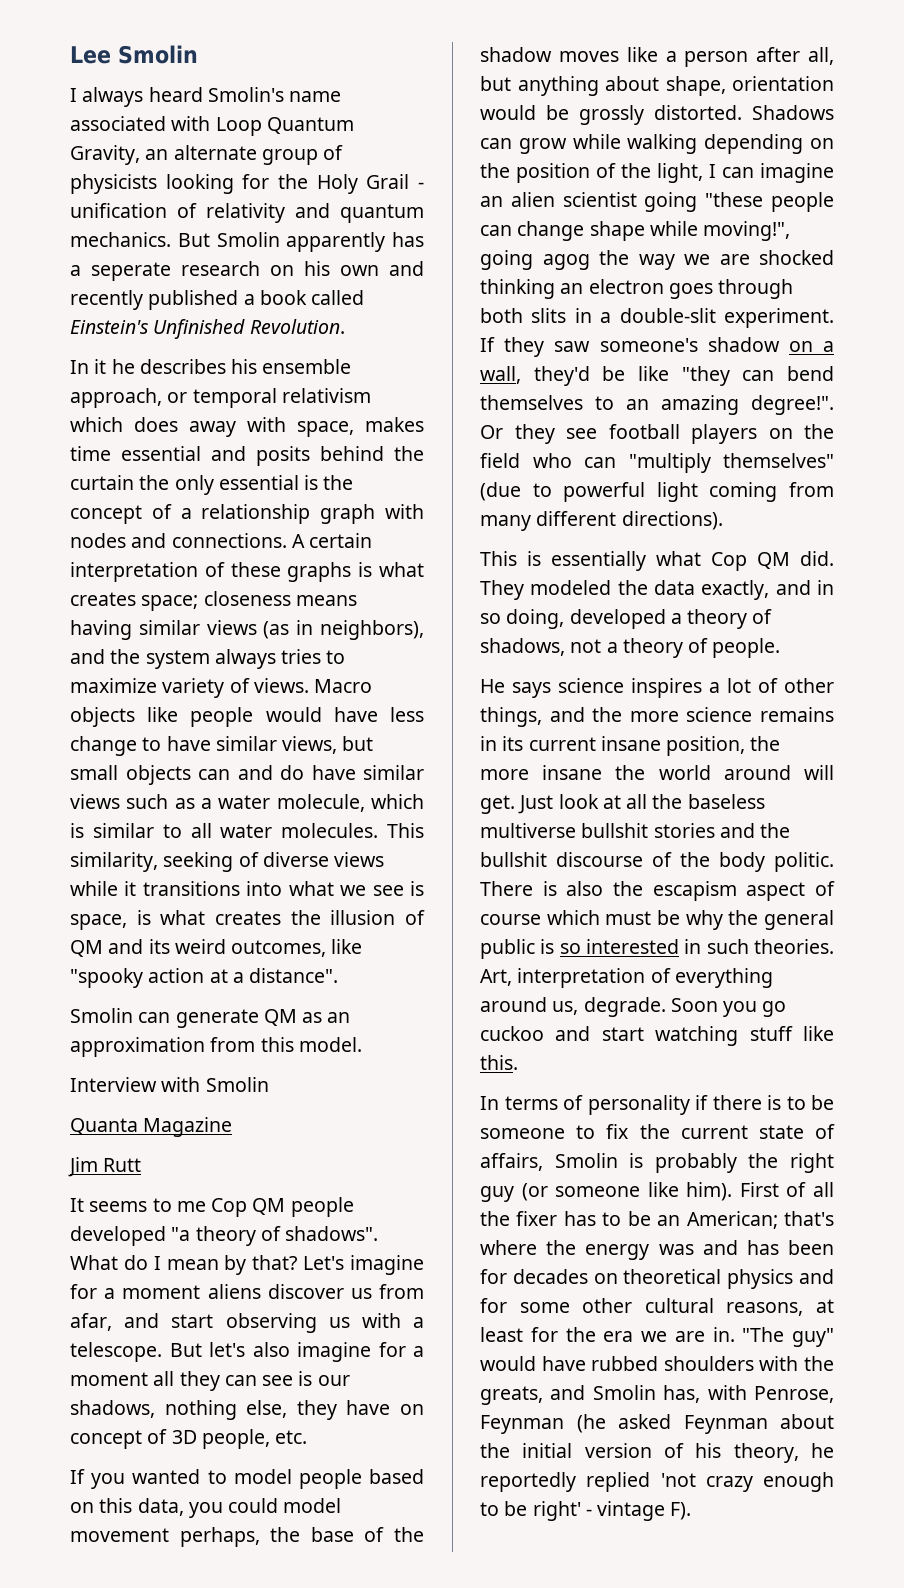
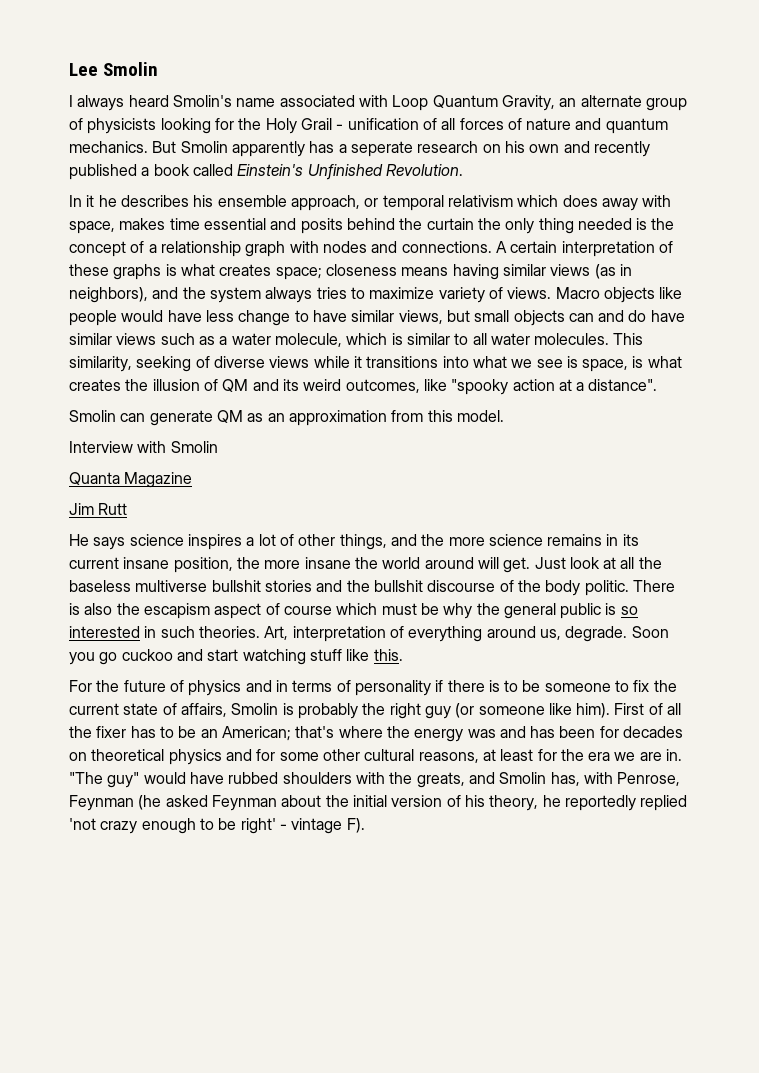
- I always heard Smolin's name associated with Loop Quantum Gravity, an alternate group of physicists looking for the Holy Grail - unification of relativity and quantum mechanics.
+ I always heard Smolin's name associated with Loop Quantum Gravity, an alternate group of physicists looking for the Holy Grail - unification of all forces of nature and quantum mechanics.
- In it he describes his ensemble approach, or temporal relativism which does away with space, makes time essential and posits behind the curtain the only essential is the concept of a relationship graph with nodes and connections.
+ In it he describes his ensemble approach, or temporal relativism which does away with space, makes time essential and posits behind the curtain the only thing needed is the concept of a relationship graph with nodes and connections.
- It seems to me Cop QM people developed "a theory of shadows". What do I mean by that? Let's imagine for a moment aliens discover us from afar, and start observing us with a telescope. But let's also imagine for a moment all they can see is our shadows, nothing else, they have on concept of 3D people, etc.
- If you wanted to model people based on this data, you could model movement perhaps, the base of the shadow moves like a person after all, but anything about shape, orientation would be grossly distorted. Shadows can grow while walking depending on the position of the light, I can imagine an alien scientist going "these people can change shape while moving!", going agog the way we are shocked thinking an electron goes through both slits in a double-slit experiment. If they saw someone's shadow on a wall, they'd be like "they can bend themselves to an amazing degree!". Or they see football players on the field who can "multiply themselves" (due to powerful light coming from many different directions).
- This is essentially what Cop QM did. They modeled the data exactly, and in so doing, developed a theory of shadows, not a theory of people.
- In terms of personality if there is to be someone to fix the current state of affairs, Smolin is probably the right guy (or someone like him).
+ For the future of physics and in terms of personality if there is to be someone to fix the current state of affairs, Smolin is probably the right guy (or someone like him).

